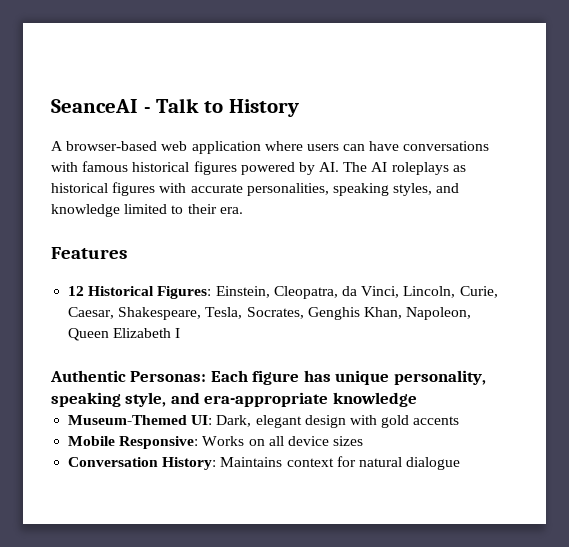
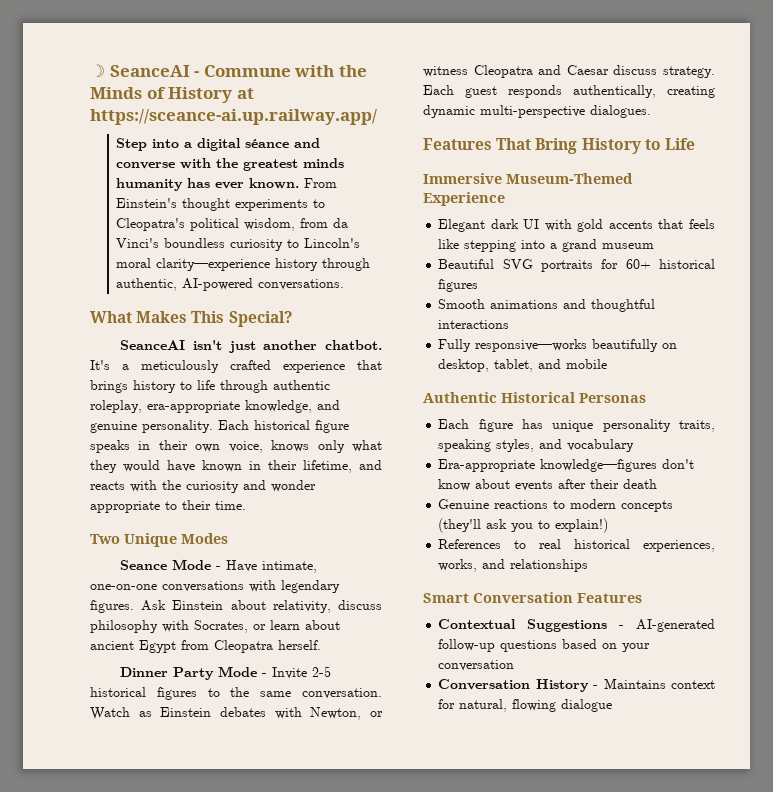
- SeanceAI - Talk to History
- A browser-based web application where users can have conversations with famous historical figures powered by AI. The AI roleplays as historical figures with accurate personalities, speaking styles, and knowledge limited to their era.
- Features
- 12 Historical Figures: Einstein, Cleopatra, da Vinci, Lincoln, Curie, Caesar, Shakespeare, Tesla, Socrates, Genghis Khan, Napoleon, Queen Elizabeth I
+ ☽ SeanceAI - Commune with the Minds of History at https://sceance-ai.up.railway.app/
+ Step into a digital séance and converse with the greatest minds humanity has ever known. From Einstein's thought experiments to Cleopatra's political wisdom, from da Vinci's boundless curiosity to Lincoln's moral clarity—experience history through authentic, AI-powered conversations.
+ What Makes This Special?
+ SeanceAI isn't just another chatbot. It's a meticulously crafted experience that brings history to life through authentic roleplay, era-appropriate knowledge, and genuine personality. Each historical figure speaks in their own voice, knows only what they would have known in their lifetime, and reacts with the curiosity and wonder appropriate to their time.
+ Two Unique Modes
+ Seance Mode - Have intimate, one-on-one conversations with legendary figures. Ask Einstein about relativity, discuss philosophy with Socrates, or learn about ancient Egypt from Cleopatra herself.
+ Dinner Party Mode - Invite 2-5 historical figures to the same conversation. Watch as Einstein debates with Newton, or witness Cleopatra and Caesar discuss strategy. Each guest responds authentically, creating dynamic multi-perspective dialogues.
+ Features That Bring History to Life
+ Immersive Museum-Themed Experience
+ Elegant dark UI with gold accents that feels like stepping into a grand museum
+ Beautiful SVG portraits for 60+ historical figures
+ Smooth animations and thoughtful interactions
+ Fully responsive—works beautifully on desktop, tablet, and mobile
- Authentic Personas: Each figure has unique personality, speaking style, and era-appropriate knowledge
- Museum-Themed UI: Dark, elegant design with gold accents
- Mobile Responsive: Works on all device sizes
- Conversation History: Maintains context for natural dialogue
+ Authentic Historical Personas
+ Each figure has unique personality traits, speaking styles, and vocabulary
+ Era-appropriate knowledge—figures don't know about events after their death
+ Genuine reactions to modern concepts (they'll ask you to explain!)
+ References to real historical experiences, works, and relationships
+ Smart Conversation Features
+ Contextual Suggestions - AI-generated follow-up questions based on your conversation
+ Conversation History - Maintains context for natural, flowing dialogue

